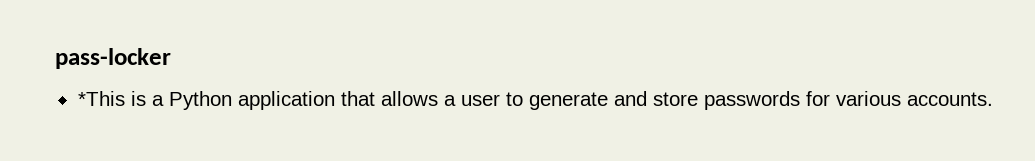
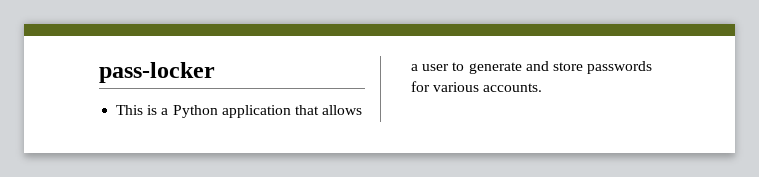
- *This is a Python application that allows a user to generate and store passwords for various accounts.
+ This is a Python application that allows a user to generate and store passwords for various accounts.

